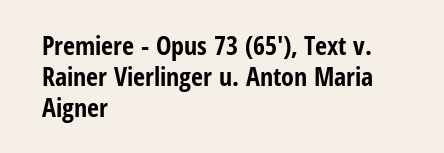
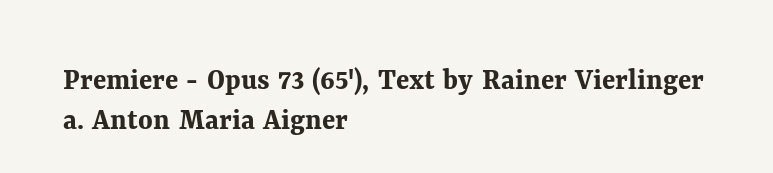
- Premiere - Opus 73 (65'), Text v. Rainer Vierlinger u.
+ Premiere - Opus 73 (65'), Text by Rainer Vierlinger a.

